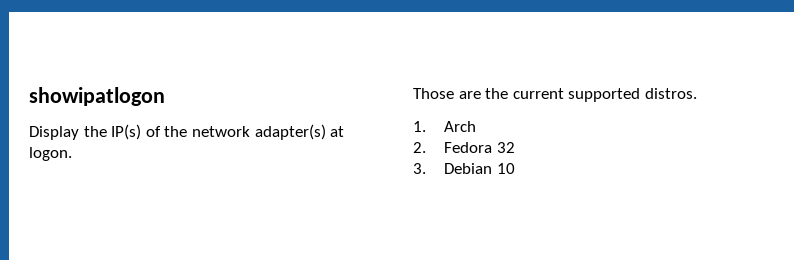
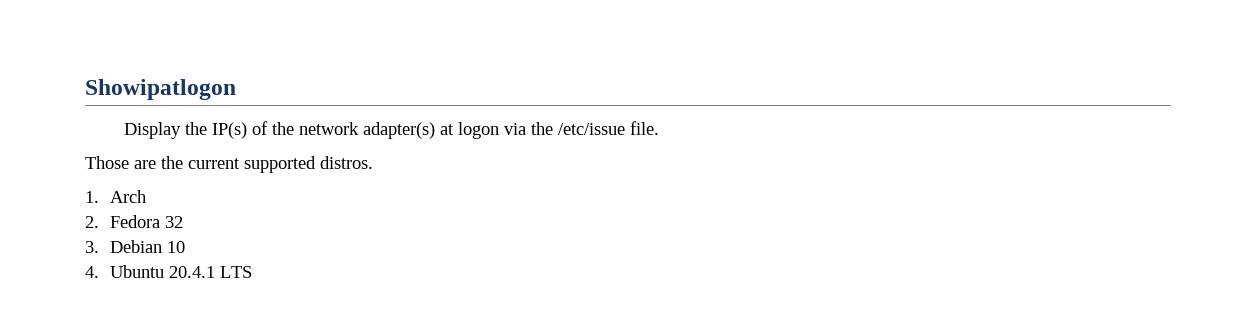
- showipatlogon
+ Showipatlogon
- Display the IP(s) of the network adapter(s) at logon.
+ Display the IP(s) of the network adapter(s) at logon via the /etc/issue file.
+ 4. Ubuntu 20.4.1 LTS

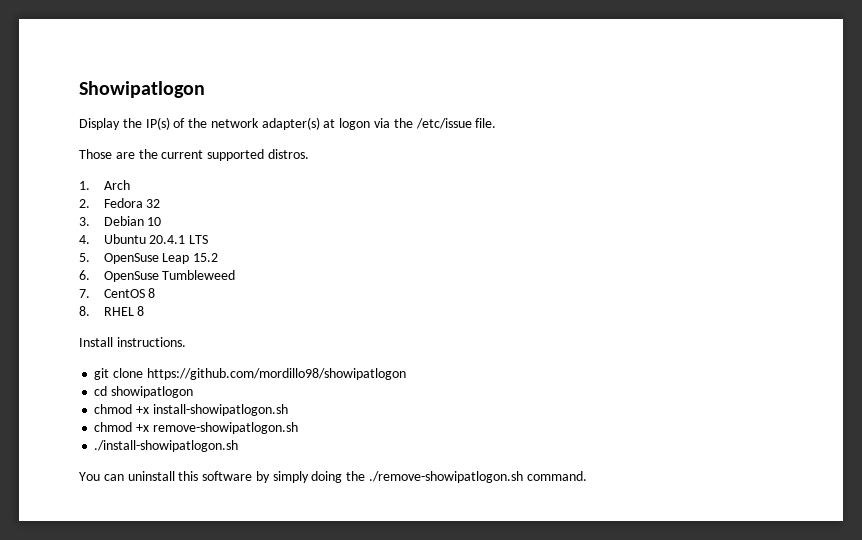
+ 5. OpenSuse Leap 15.2
+ 6. OpenSuse Tumbleweed
+ 7. CentOS 8
+ 8. RHEL 8
+ Install instructions.
+ git clone https://github.com/mordillo98/showipatlogon
+ cd showipatlogon
+ chmod +x install-showipatlogon.sh
+ chmod +x remove-showipatlogon.sh
+ ./install-showipatlogon.sh
+ You can uninstall this software by simply doing the ./remove-showipatlogon.sh command.

